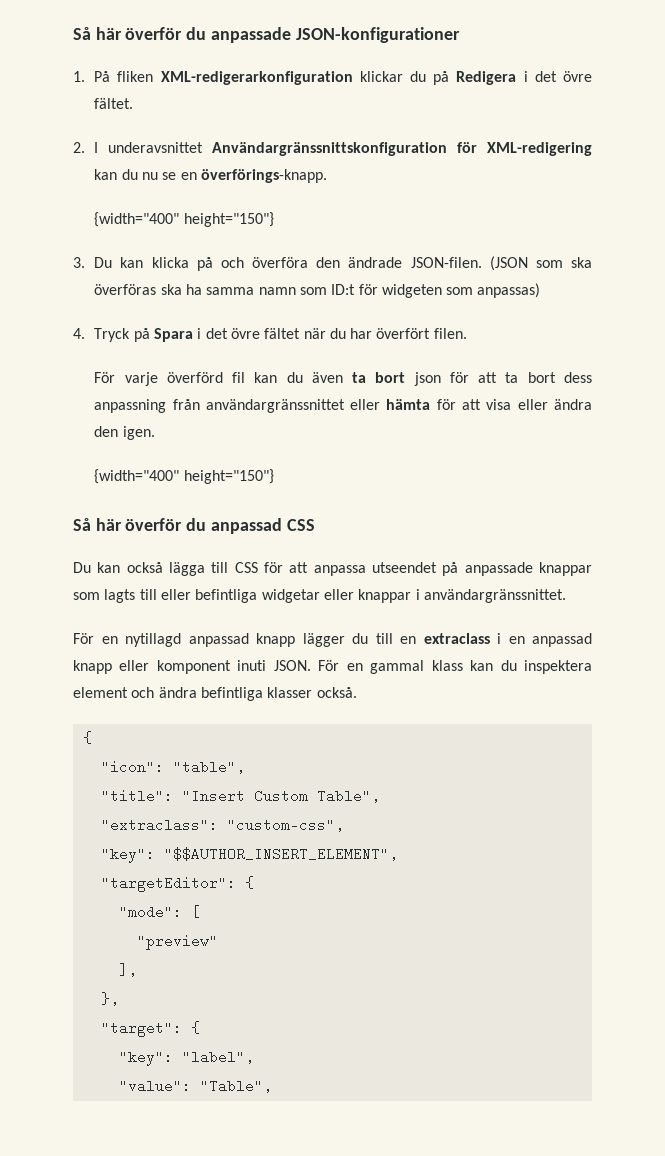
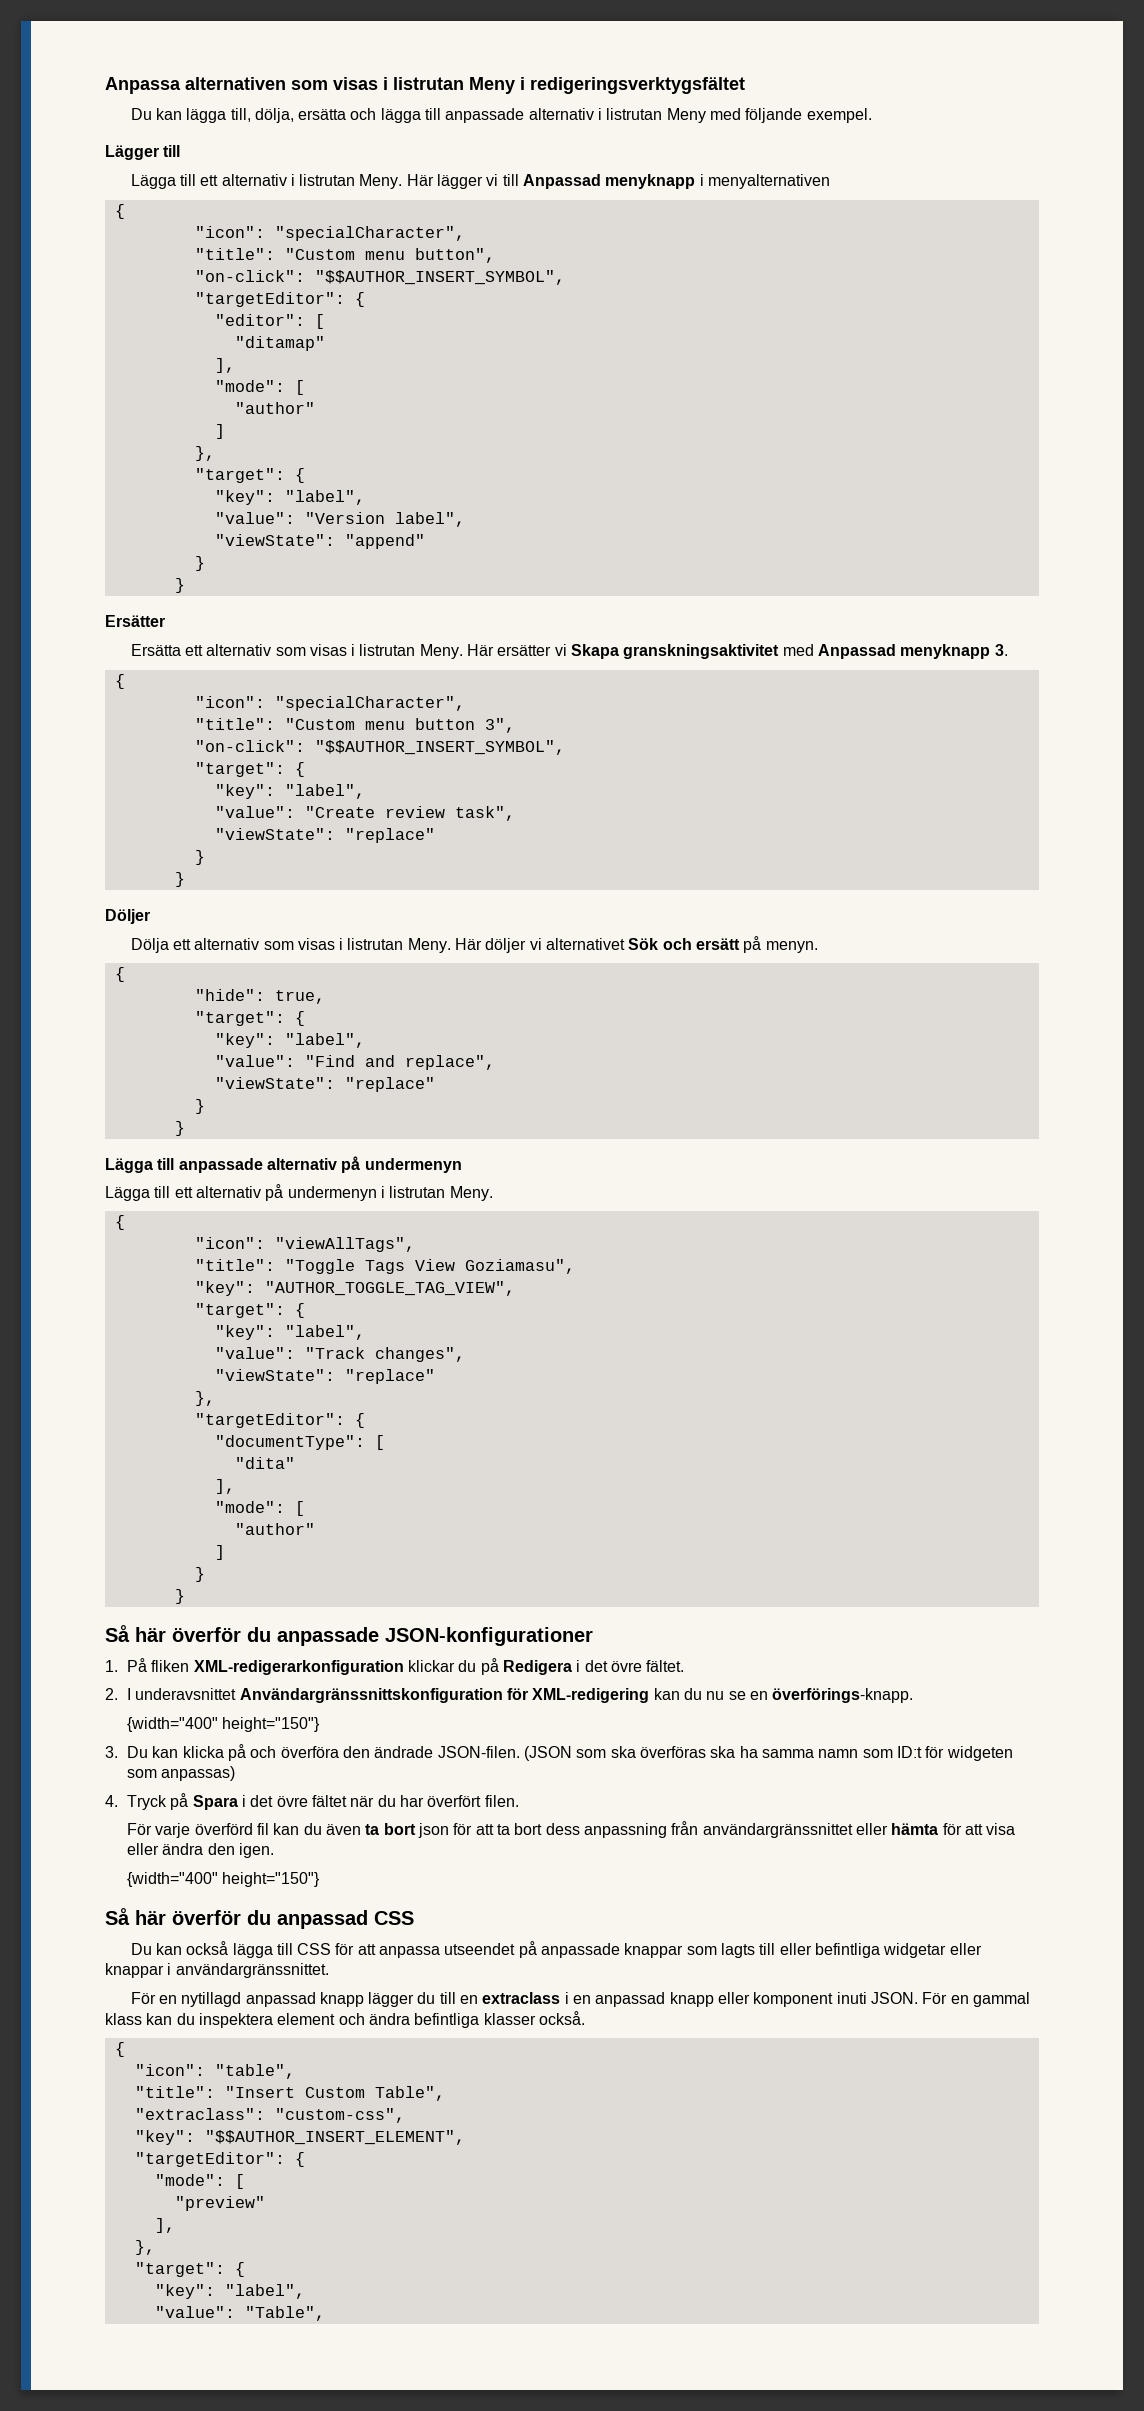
+ Anpassa alternativen som visas i listrutan Meny i redigeringsverktygsfältet
+ Du kan lägga till, dölja, ersätta och lägga till anpassade alternativ i listrutan Meny med följande exempel.
+ Lägger till
+ Lägga till ett alternativ i listrutan Meny. Här lägger vi till Anpassad menyknapp i menyalternativen
+ {
+ "icon": "specialCharacter",
+ "title": "Custom menu button",
+ "on-click": "$$AUTHOR_INSERT_SYMBOL",
+ "targetEditor": {
+ "editor": [
+ "ditamap"
+ ],
+ "mode": [
+ "author"
+ ]
+ },
+ "target": {
+ "key": "label",
+ "value": "Version label",
+ "viewState": "append"
+ }
+ }
+ Ersätter
+ Ersätta ett alternativ som visas i listrutan Meny. Här ersätter vi Skapa granskningsaktivitet med Anpassad menyknapp 3.
+ {
+ "icon": "specialCharacter",
+ "title": "Custom menu button 3",
+ "on-click": "$$AUTHOR_INSERT_SYMBOL",
+ "target": {
+ "key": "label",
+ "value": "Create review task",
+ "viewState": "replace"
+ }
+ }
+ Döljer
+ Dölja ett alternativ som visas i listrutan Meny. Här döljer vi alternativet Sök och ersätt på menyn.
+ {
+ "hide": true,
+ "target": {
+ "key": "label",
+ "value": "Find and replace",
+ "viewState": "replace"
+ }
+ }
+ Lägga till anpassade alternativ på undermenyn
+ Lägga till ett alternativ på undermenyn i listrutan Meny.
+ {
+ "icon": "viewAllTags",
+ "title": "Toggle Tags View Goziamasu",
+ "key": "AUTHOR_TOGGLE_TAG_VIEW",
+ "target": {
+ "key": "label",
+ "value": "Track changes",
+ "viewState": "replace"
+ },
+ "targetEditor": {
+ "documentType": [
+ "dita"
+ ],
+ "mode": [
+ "author"
+ ]
+ }
+ }

